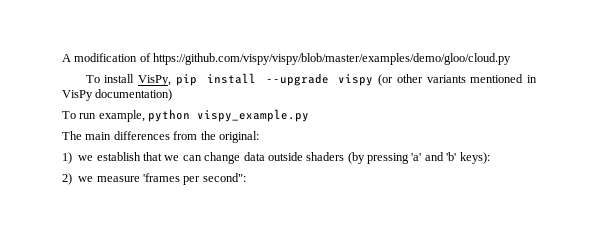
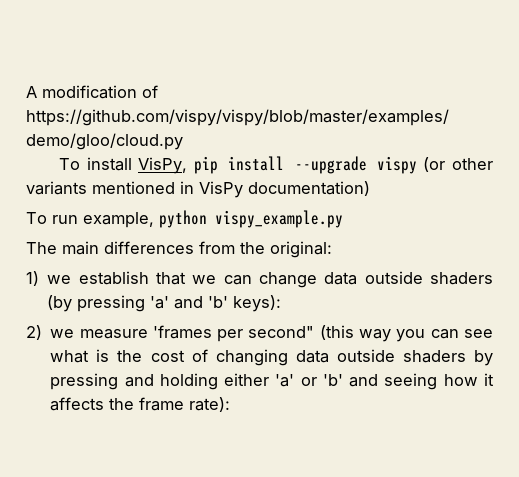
- 2) we measure 'frames per second":
+ 2) we measure 'frames per second" (this way you can see what is the cost of changing data outside shaders by pressing and holding either 'a' or 'b' and seeing how it affects the frame rate):

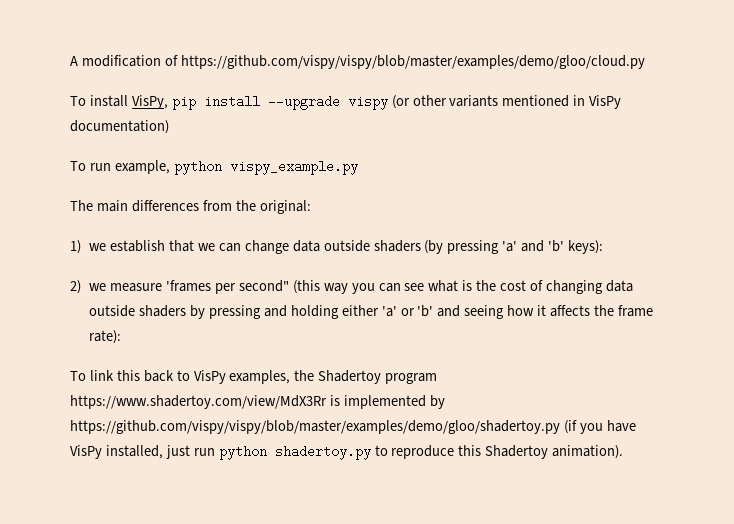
+ To link this back to VisPy examples, the Shadertoy program https://www.shadertoy.com/view/MdX3Rr is implemented by https://github.com/vispy/vispy/blob/master/examples/demo/gloo/shadertoy.py (if you have VisPy installed, just run python shadertoy.py to reproduce this Shadertoy animation).

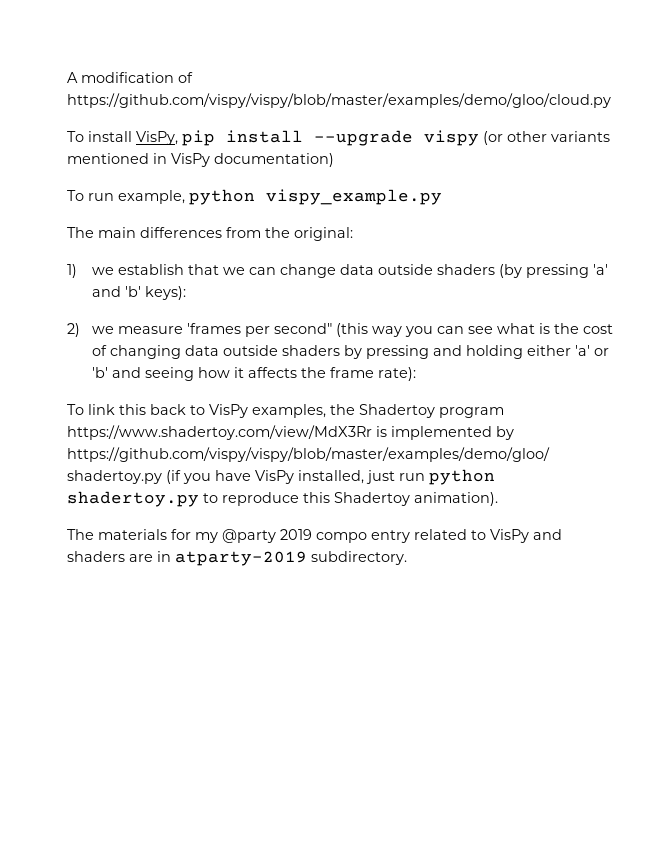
+ The materials for my @party 2019 compo entry related to VisPy and shaders are in atparty-2019 subdirectory.

